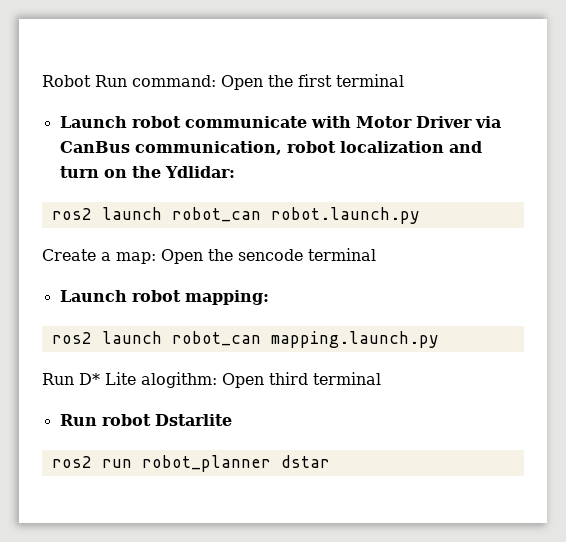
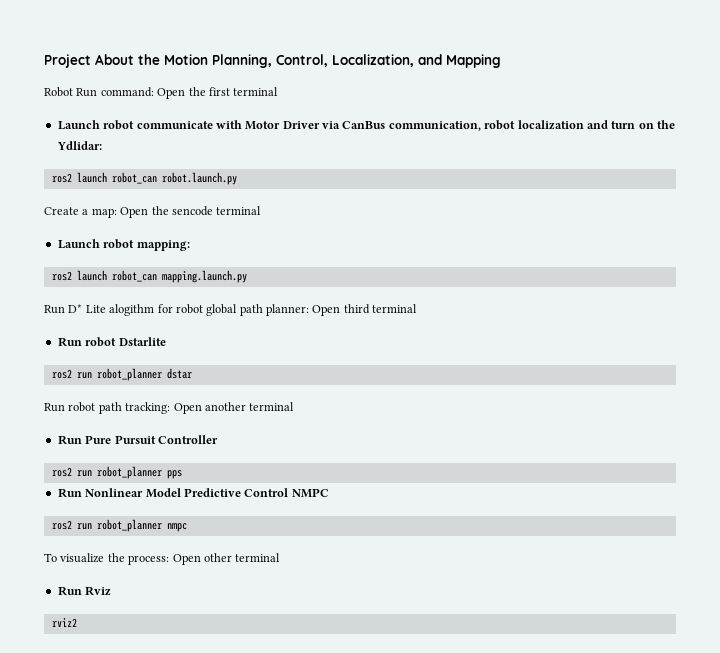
+ Project About the Motion Planning, Control, Localization, and Mapping
- Run D* Lite alogithm: Open third terminal
+ Run D* Lite alogithm for robot global path planner: Open third terminal
+ Run robot path tracking: Open another terminal
+ Run Pure Pursuit Controller
+ ros2 run robot_planner pps
+ Run Nonlinear Model Predictive Control NMPC
+ ros2 run robot_planner nmpc
+ To visualize the process: Open other terminal
+ Run Rviz
+ rviz2

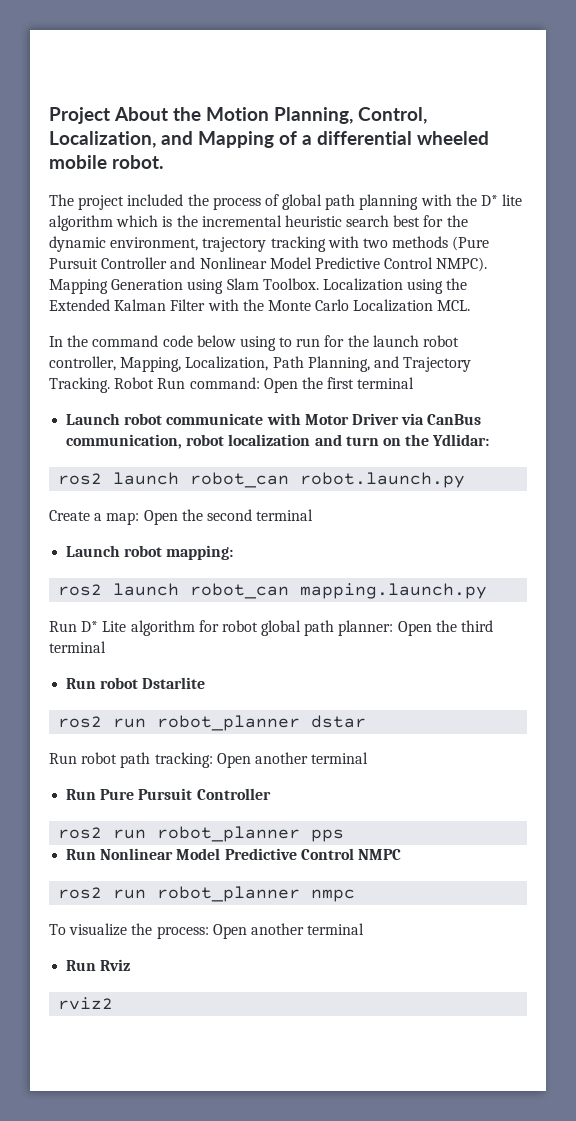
- Project About the Motion Planning, Control, Localization, and Mapping
- Robot Run command: Open the first terminal
+ Project About the Motion Planning, Control, Localization, and Mapping of a differential wheeled mobile robot.
+ The project included the process of global path planning with the D* lite algorithm which is the incremental heuristic search best for the dynamic environment, trajectory tracking with two methods (Pure Pursuit Controller and Nonlinear Model Predictive Control NMPC). Mapping Generation using Slam Toolbox. Localization using the Extended Kalman Filter with the Monte Carlo Localization MCL.
+ In the command code below using to run for the launch robot controller, Mapping, Localization, Path Planning, and Trajectory Tracking. Robot Run command: Open the first terminal
- Create a map: Open the sencode terminal
+ Create a map: Open the second terminal
- Run D* Lite alogithm for robot global path planner: Open third terminal
+ Run D* Lite algorithm for robot global path planner: Open the third terminal
- To visualize the process: Open other terminal
+ To visualize the process: Open another terminal

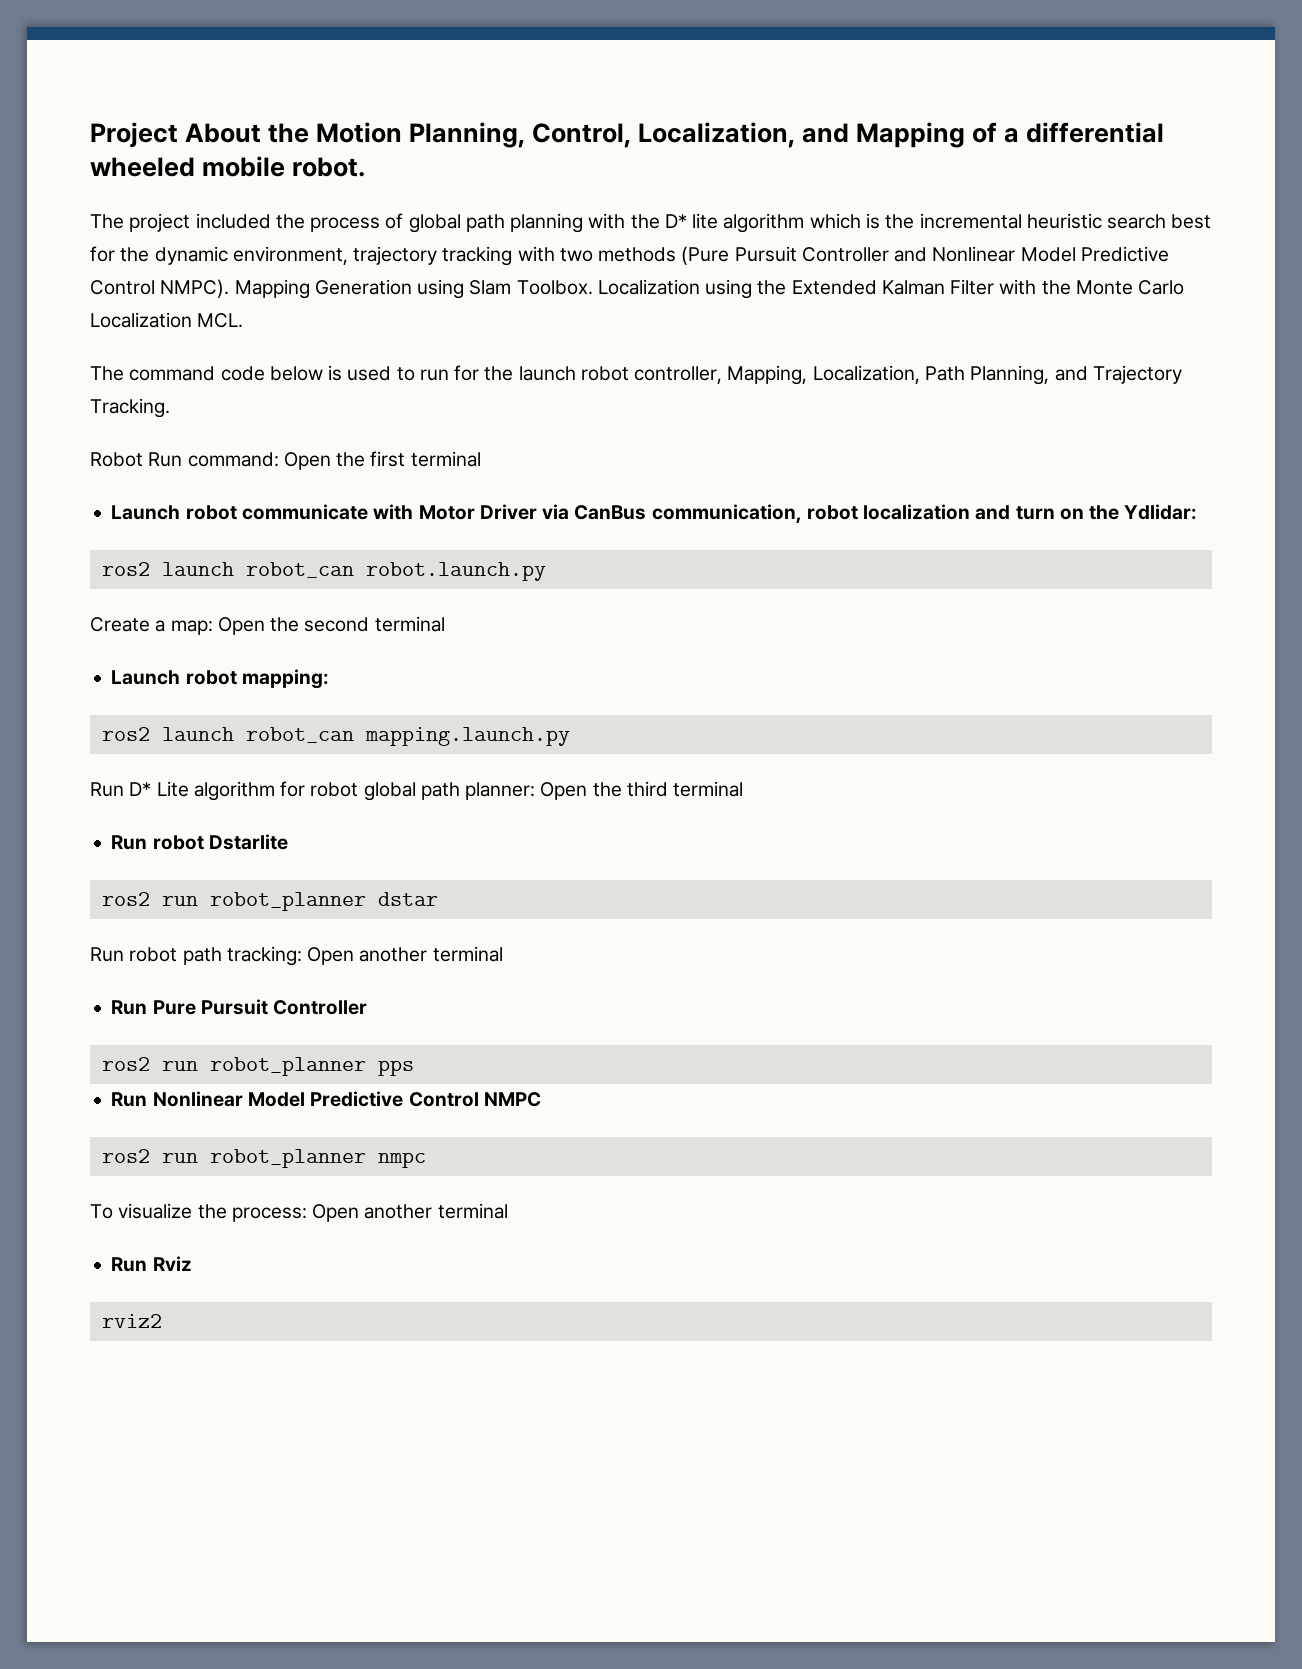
- In the command code below using to run for the launch robot controller, Mapping, Localization, Path Planning, and Trajectory Tracking. Robot Run command: Open the first terminal
+ The command code below is used to run for the launch robot controller, Mapping, Localization, Path Planning, and Trajectory Tracking.
+ Robot Run command: Open the first terminal

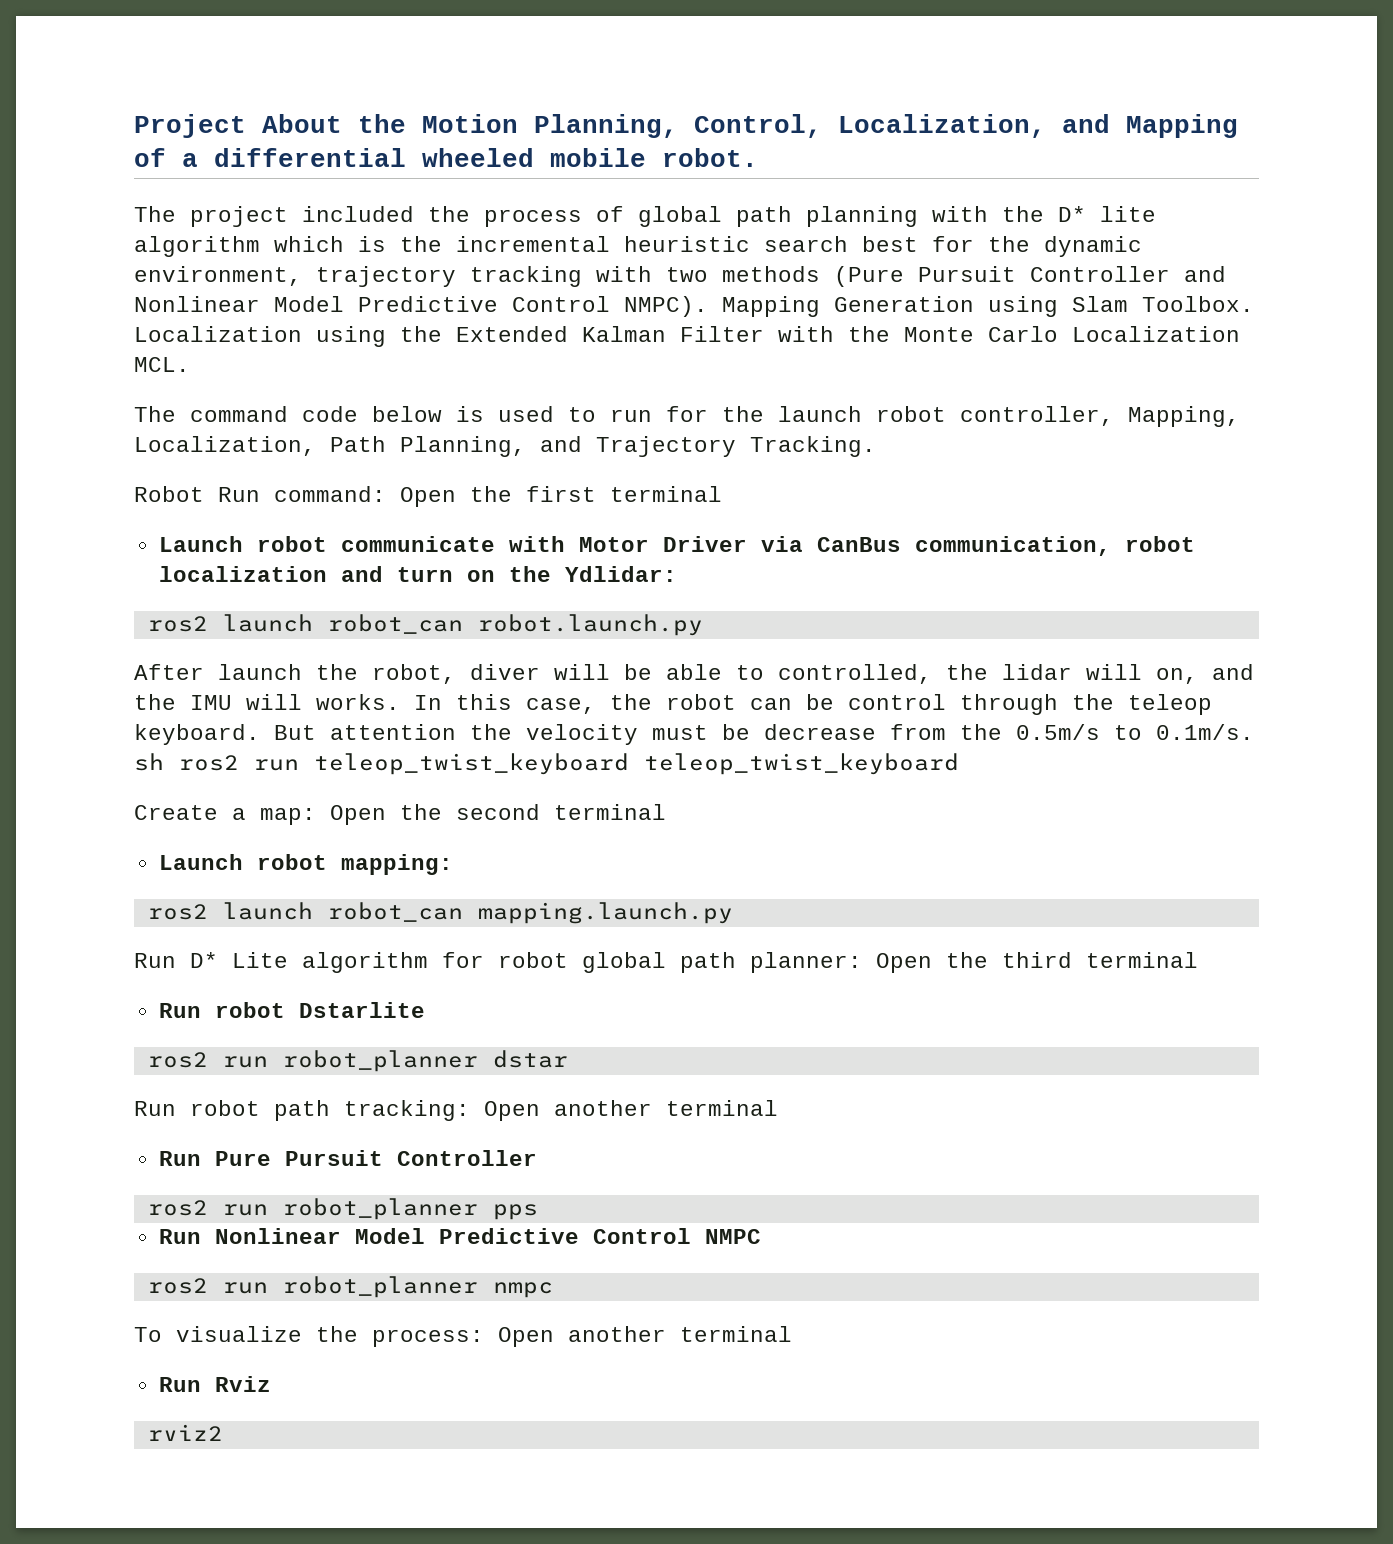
+ After launch the robot, diver will be able to controlled, the lidar will on, and the IMU will works. In this case, the robot can be control through the teleop keyboard. But attention the velocity must be decrease from the 0.5m/s to 0.1m/s. sh ros2 run teleop_twist_keyboard teleop_twist_keyboard

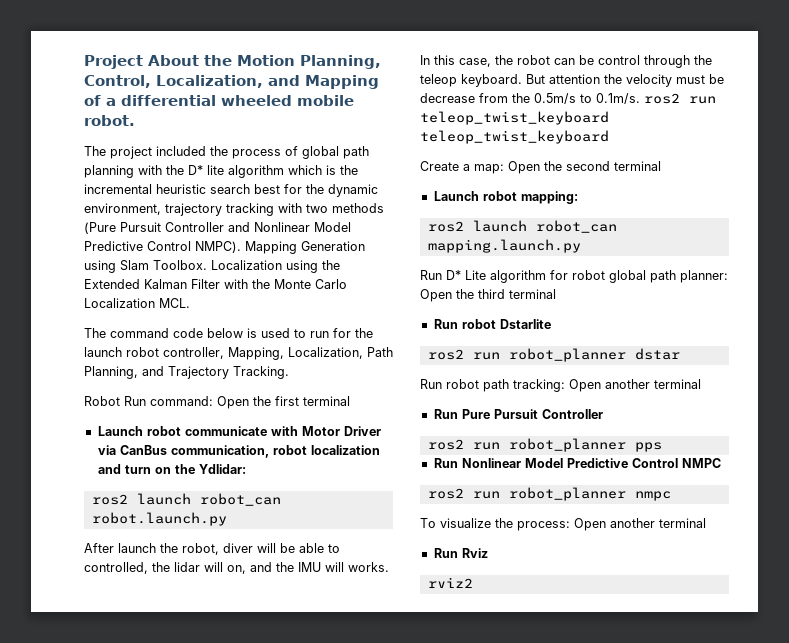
- But attention the velocity must be decrease from the 0.5m/s to 0.1m/s. sh ros2 run teleop_twist_keyboard teleop_twist_keyboard
+ But attention the velocity must be decrease from the 0.5m/s to 0.1m/s. ros2 run teleop_twist_keyboard teleop_twist_keyboard

